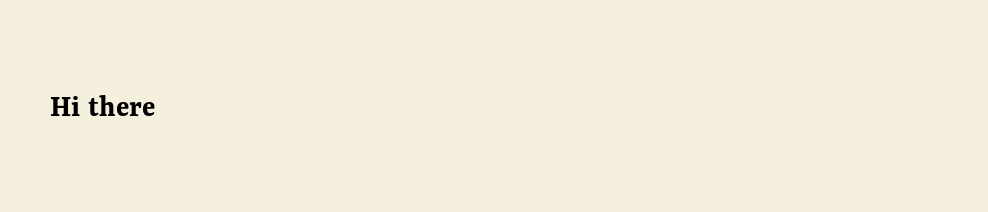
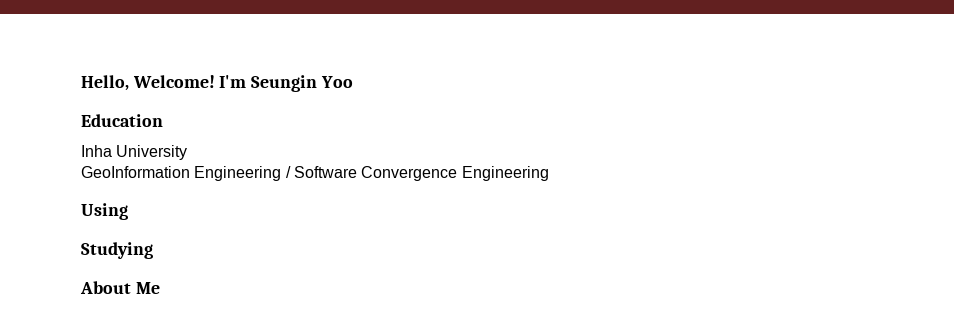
- Hi there
+ Hello, Welcome! I'm Seungin Yoo
+ Education
+ Inha University
+ GeoInformation Engineering / Software Convergence Engineering
+ Using
+ Studying
+ About Me

